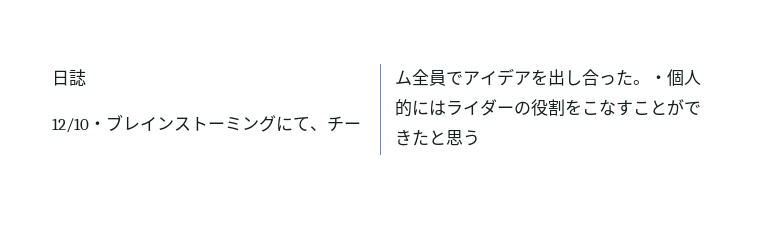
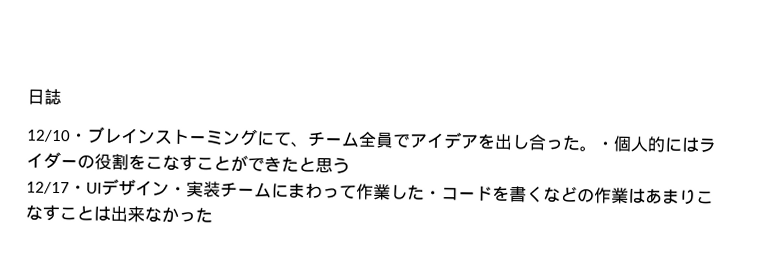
+ 12/17・UIデザイン・実装チームにまわって作業した・コードを書くなどの作業はあまりこなすことは出来なかった

